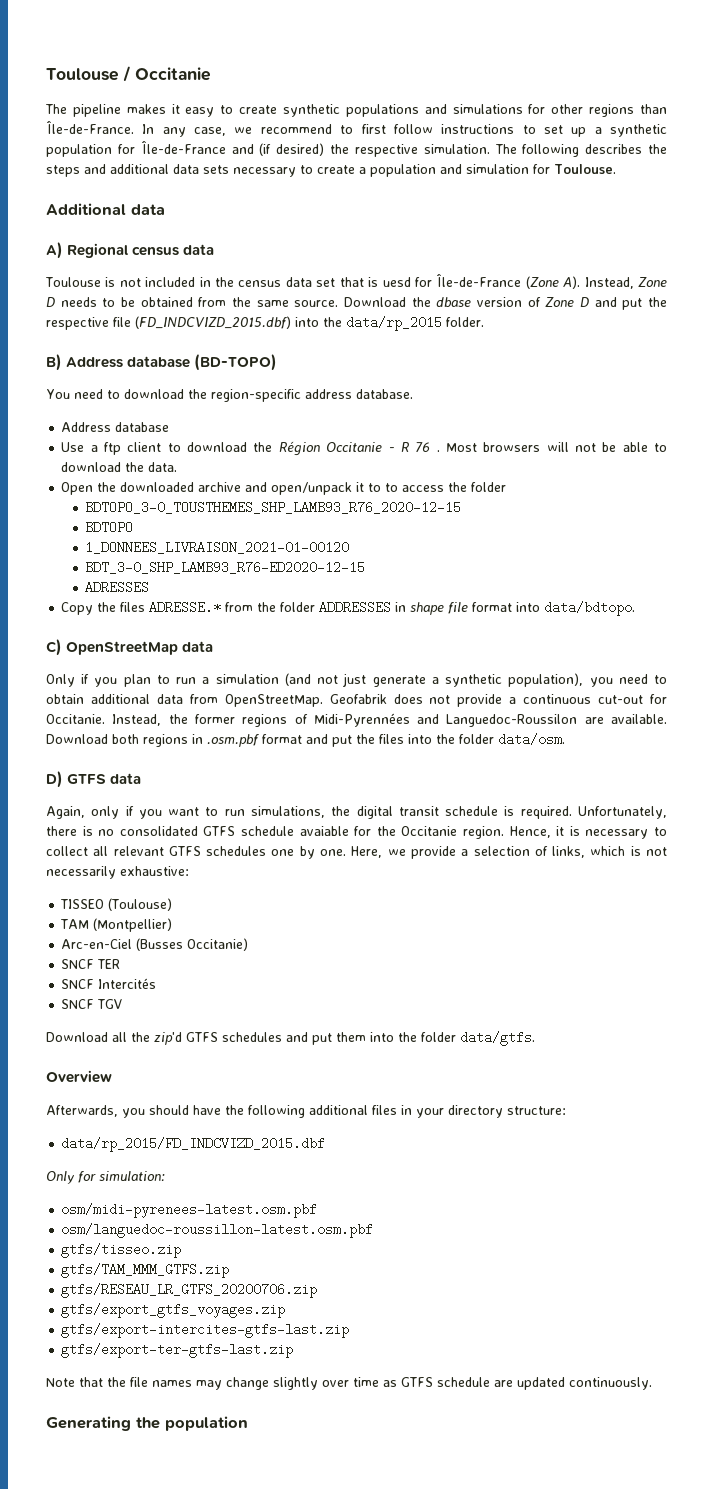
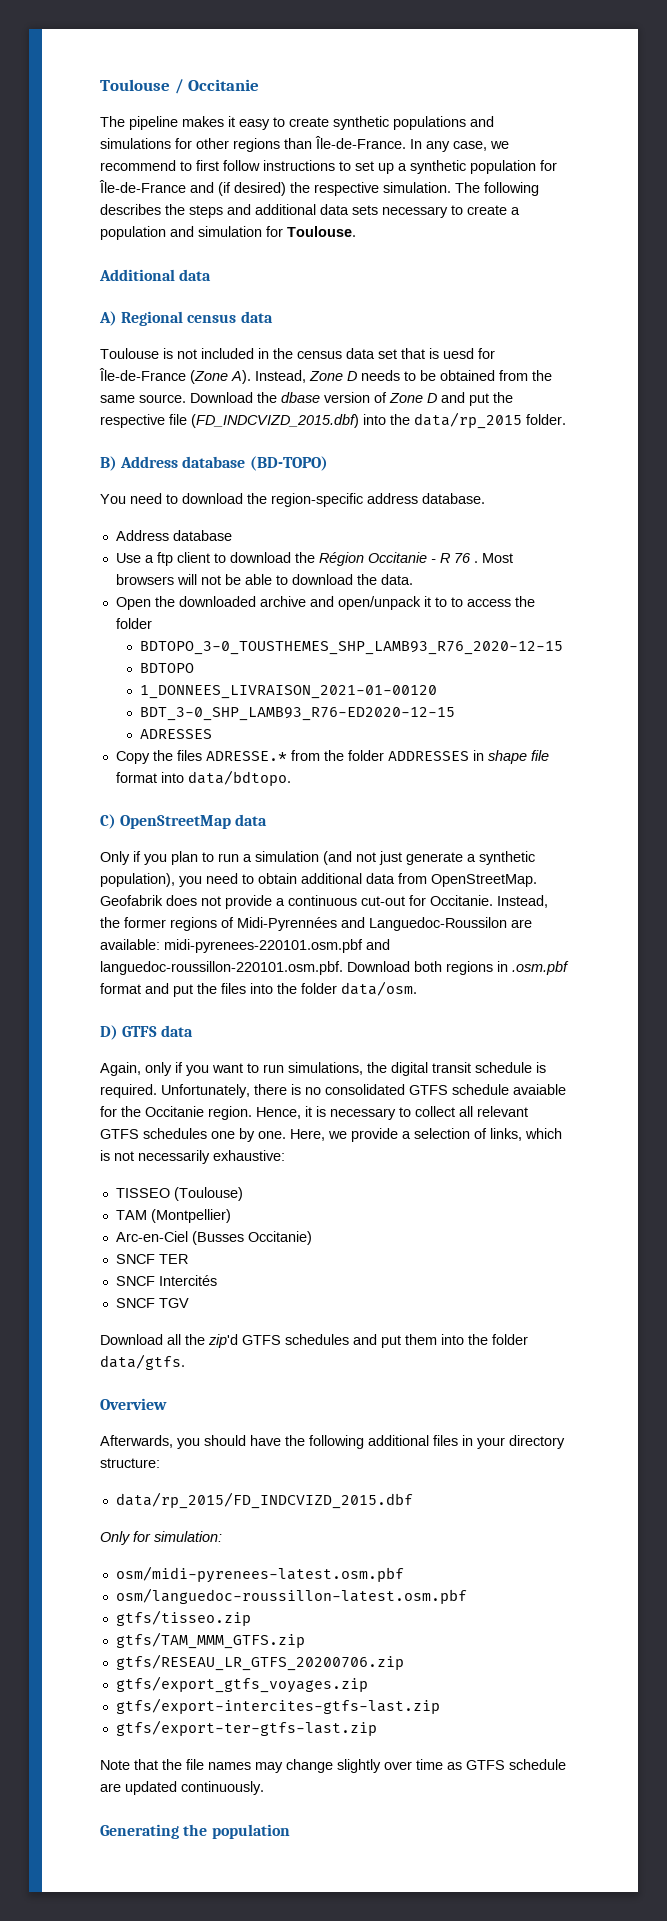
- Instead, the former regions of Midi-Pyrennées and Languedoc-Roussilon are available. Download both regions in .osm.pbf format and put the files into the folder data/osm.
+ Instead, the former regions of Midi-Pyrennées and Languedoc-Roussilon are available: midi-pyrenees-220101.osm.pbf and languedoc-roussillon-220101.osm.pbf. Download both regions in .osm.pbf format and put the files into the folder data/osm.

